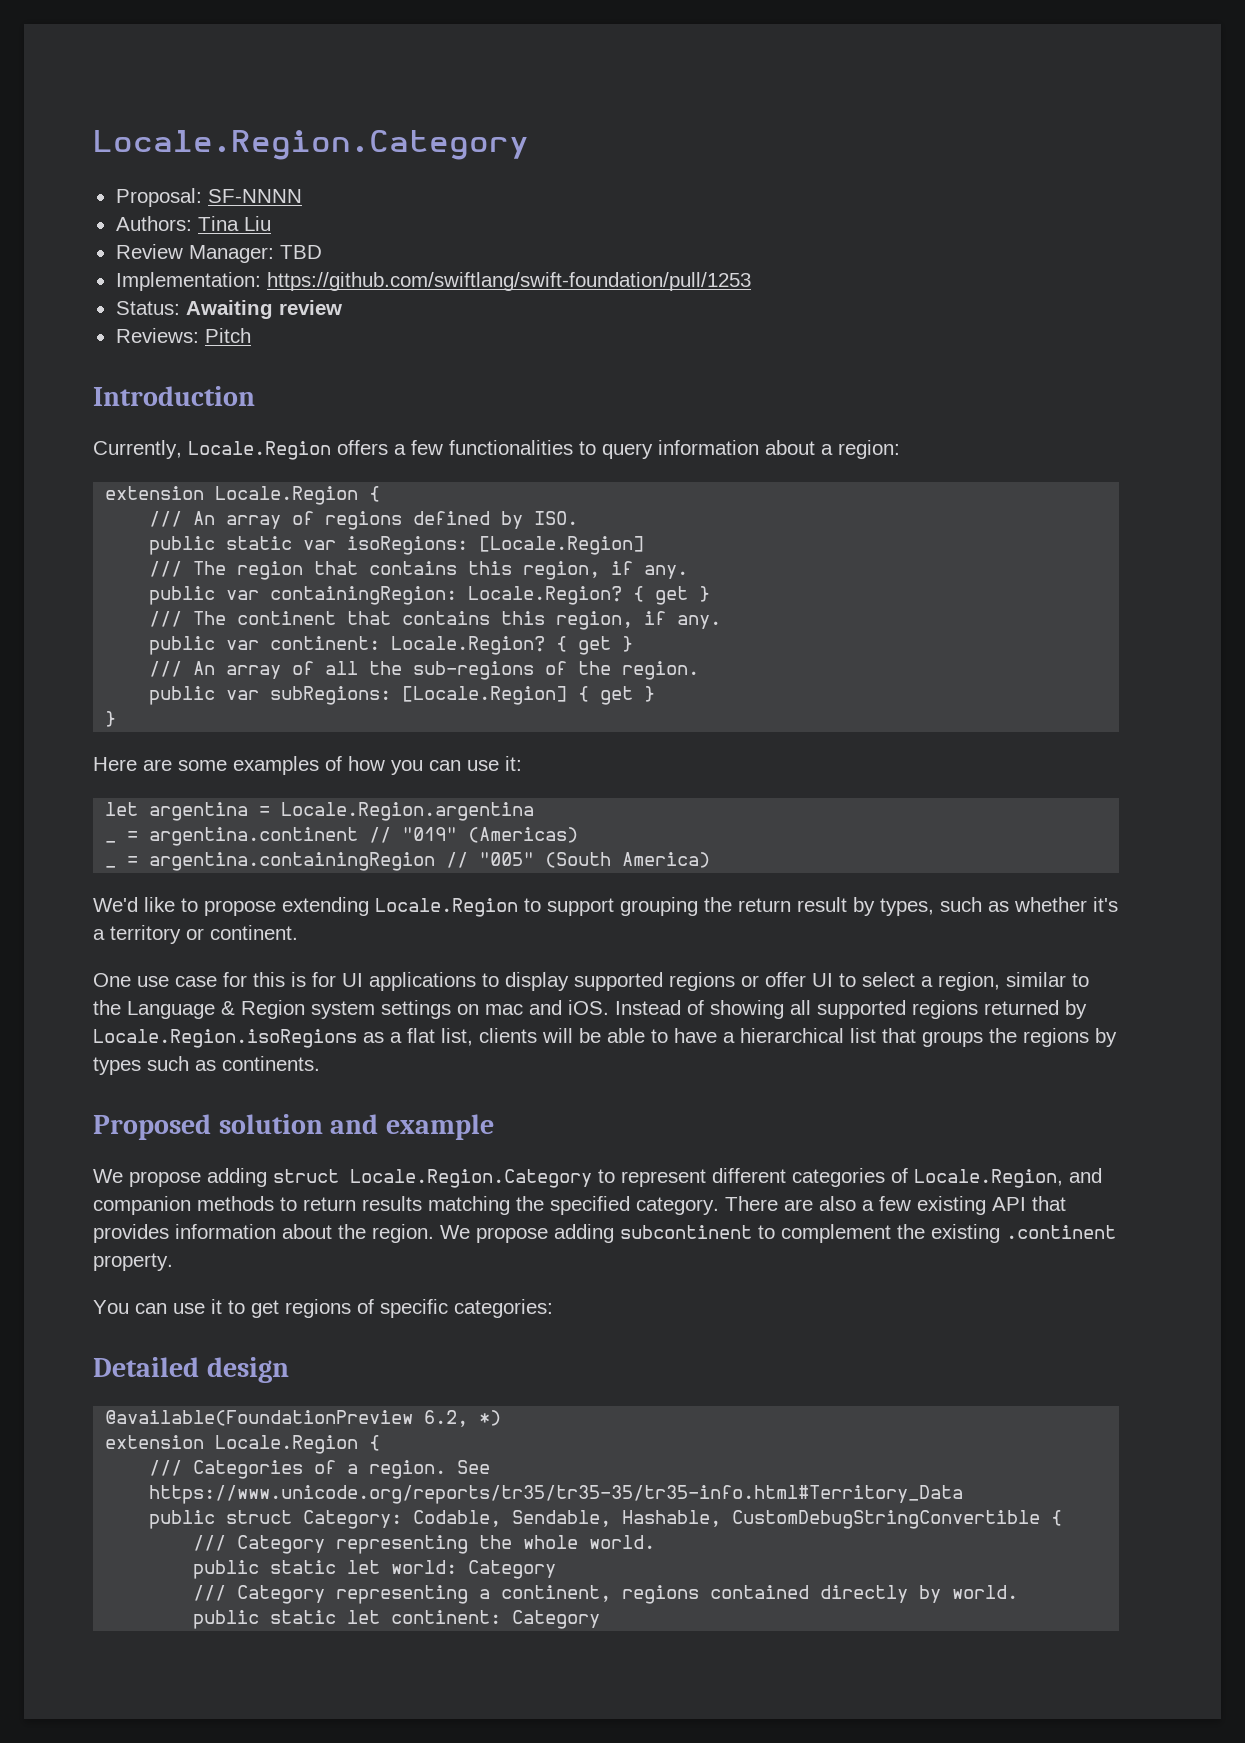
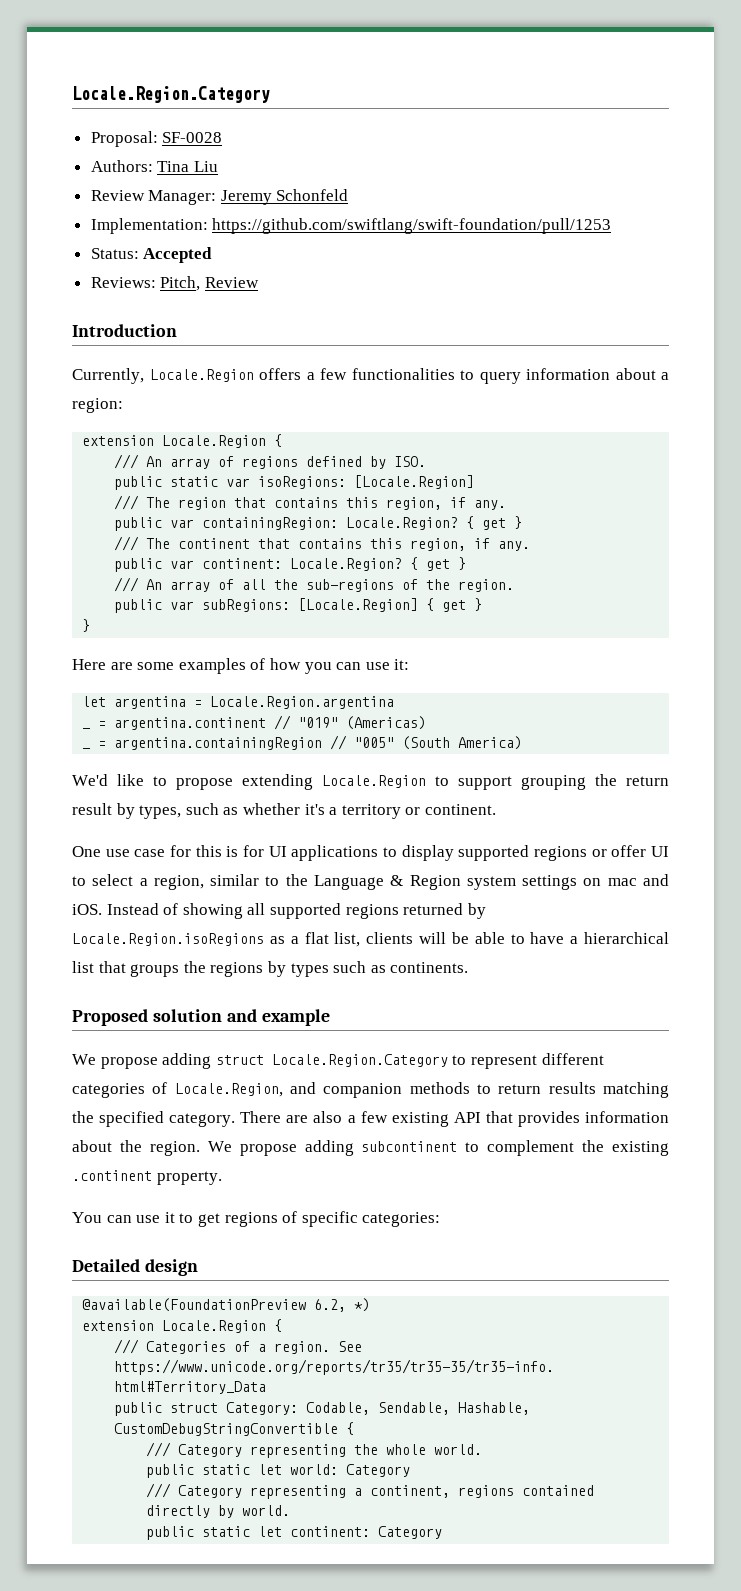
- Proposal: SF-NNNN
+ Proposal: SF-0028
- Review Manager: TBD
+ Review Manager: Jeremy Schonfeld
- Status: Awaiting review
+ Status: Accepted
- Reviews: Pitch
+ Reviews: Pitch, Review

